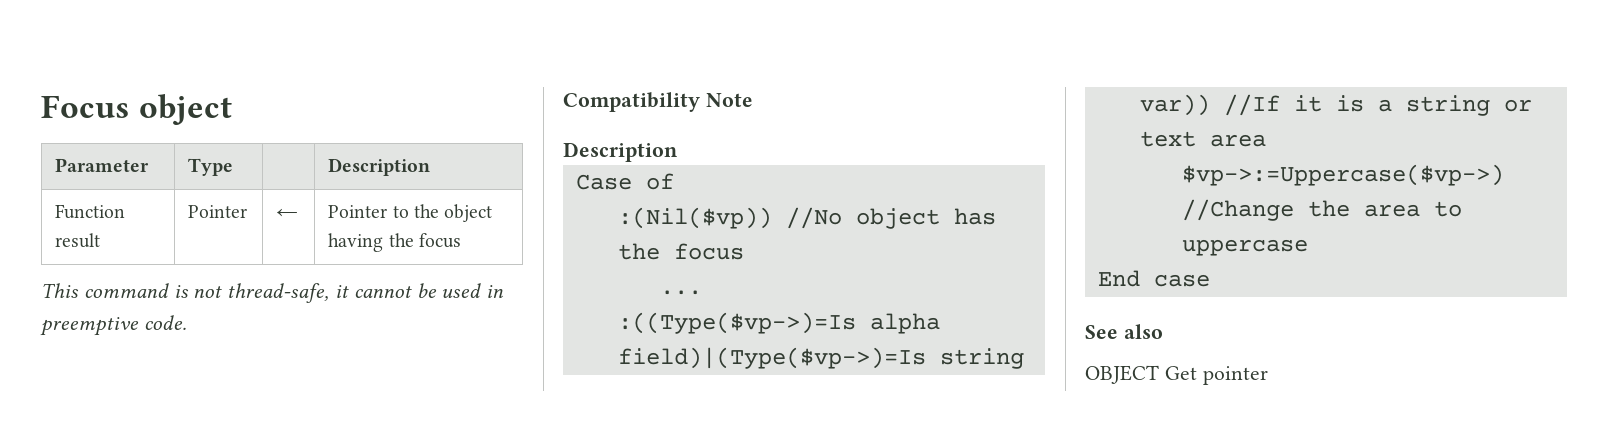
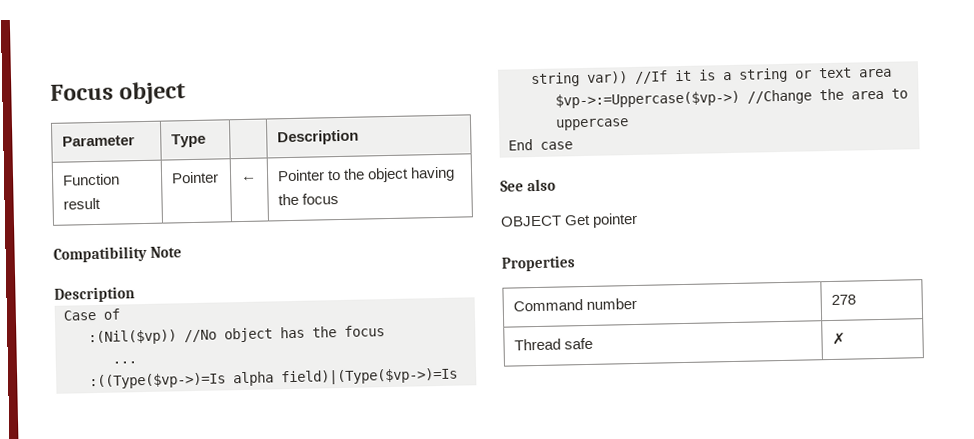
- This command is not thread-safe, it cannot be used in preemptive code.
+ Properties
+ Command number | 278
+ Thread safe | ✗

